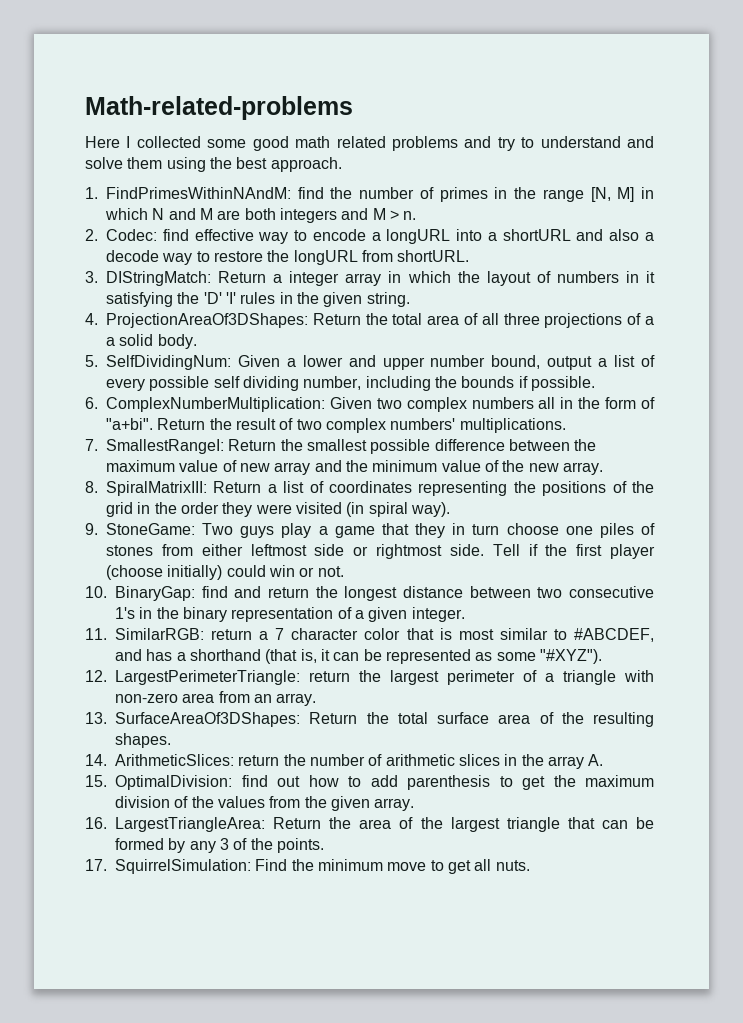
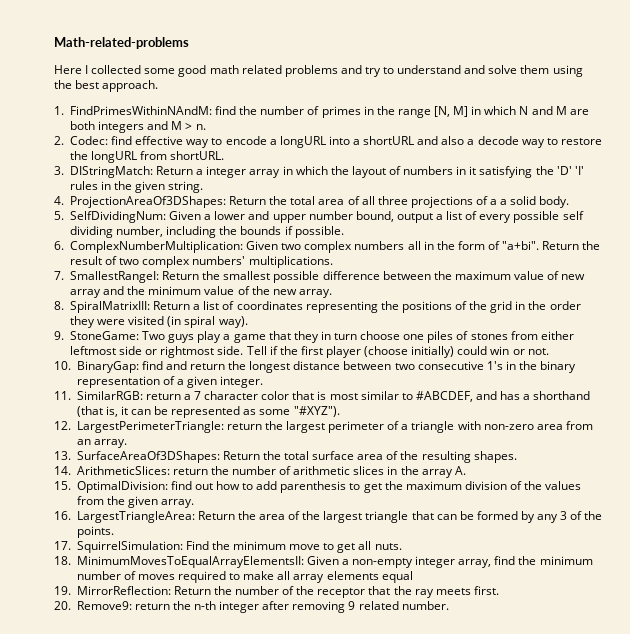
+ 18. MinimumMovesToEqualArrayElementsII: Given a non-empty integer array, find the minimum number of moves required to make all array elements equal
+ 19. MirrorReflection: Return the number of the receptor that the ray meets first.
+ 20. Remove9: return the n-th integer after removing 9 related number.

